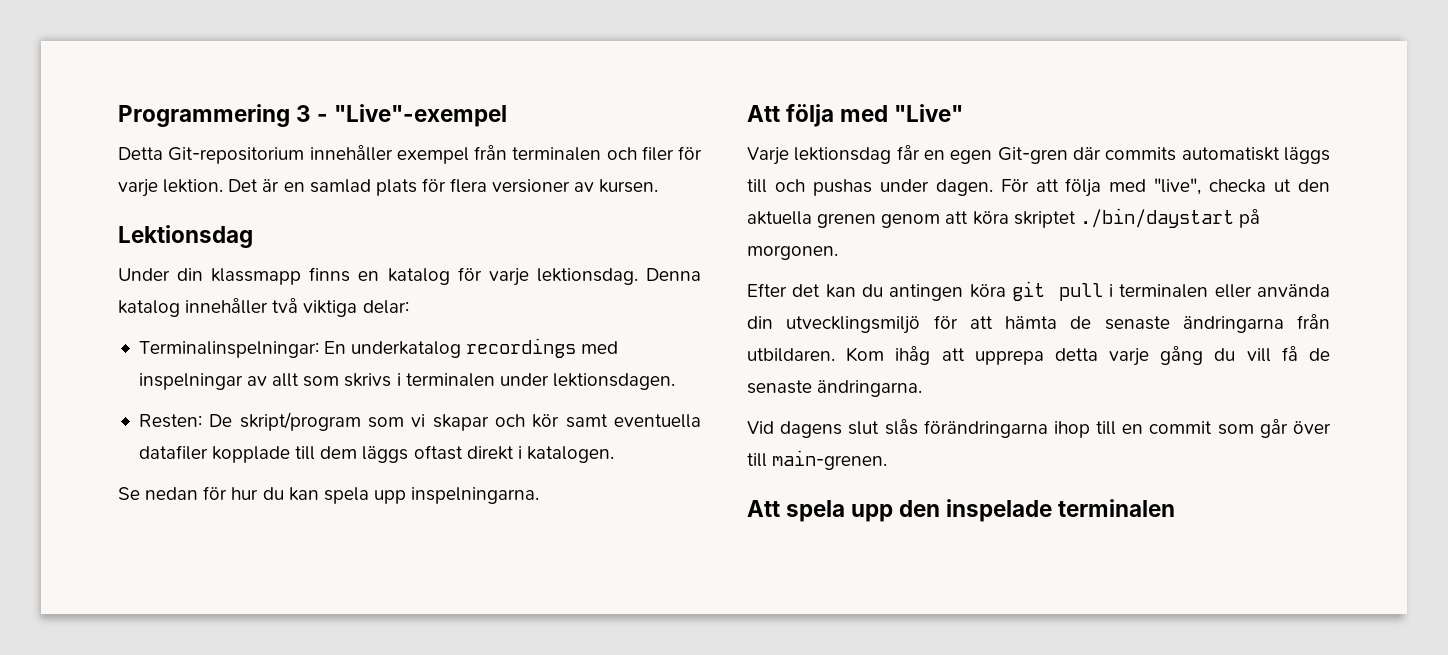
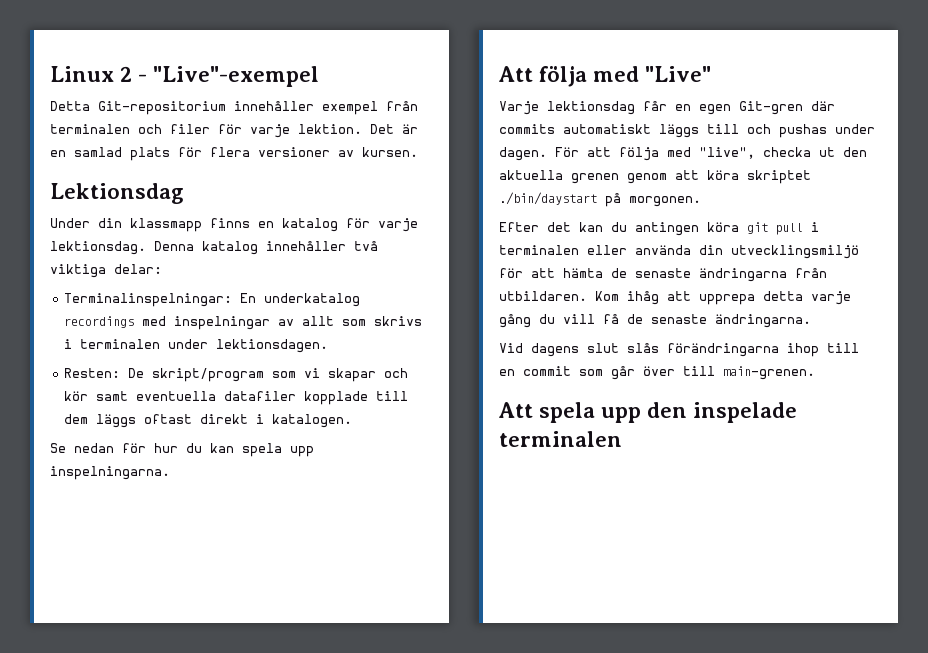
- Programmering 3 - "Live"-exempel
+ Linux 2 - "Live"-exempel

